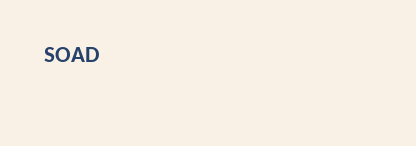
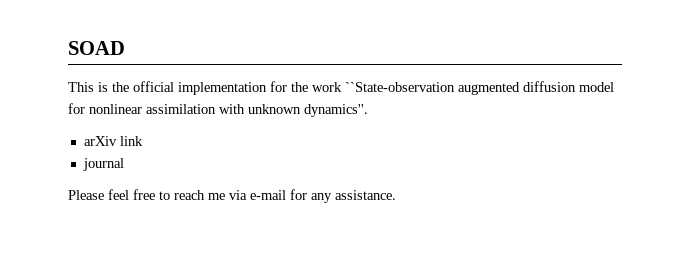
+ This is the official implementation for the work ``State-observation augmented diffusion model for nonlinear assimilation with unknown dynamics''.
+ arXiv link
+ journal
+ Please feel free to reach me via e-mail for any assistance.

